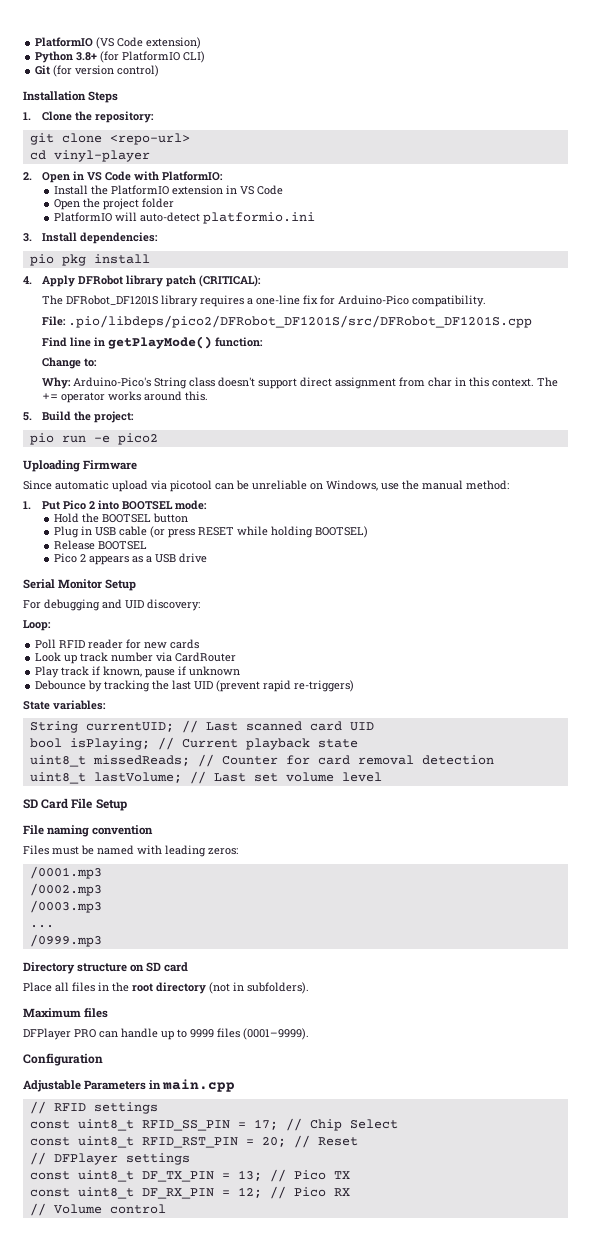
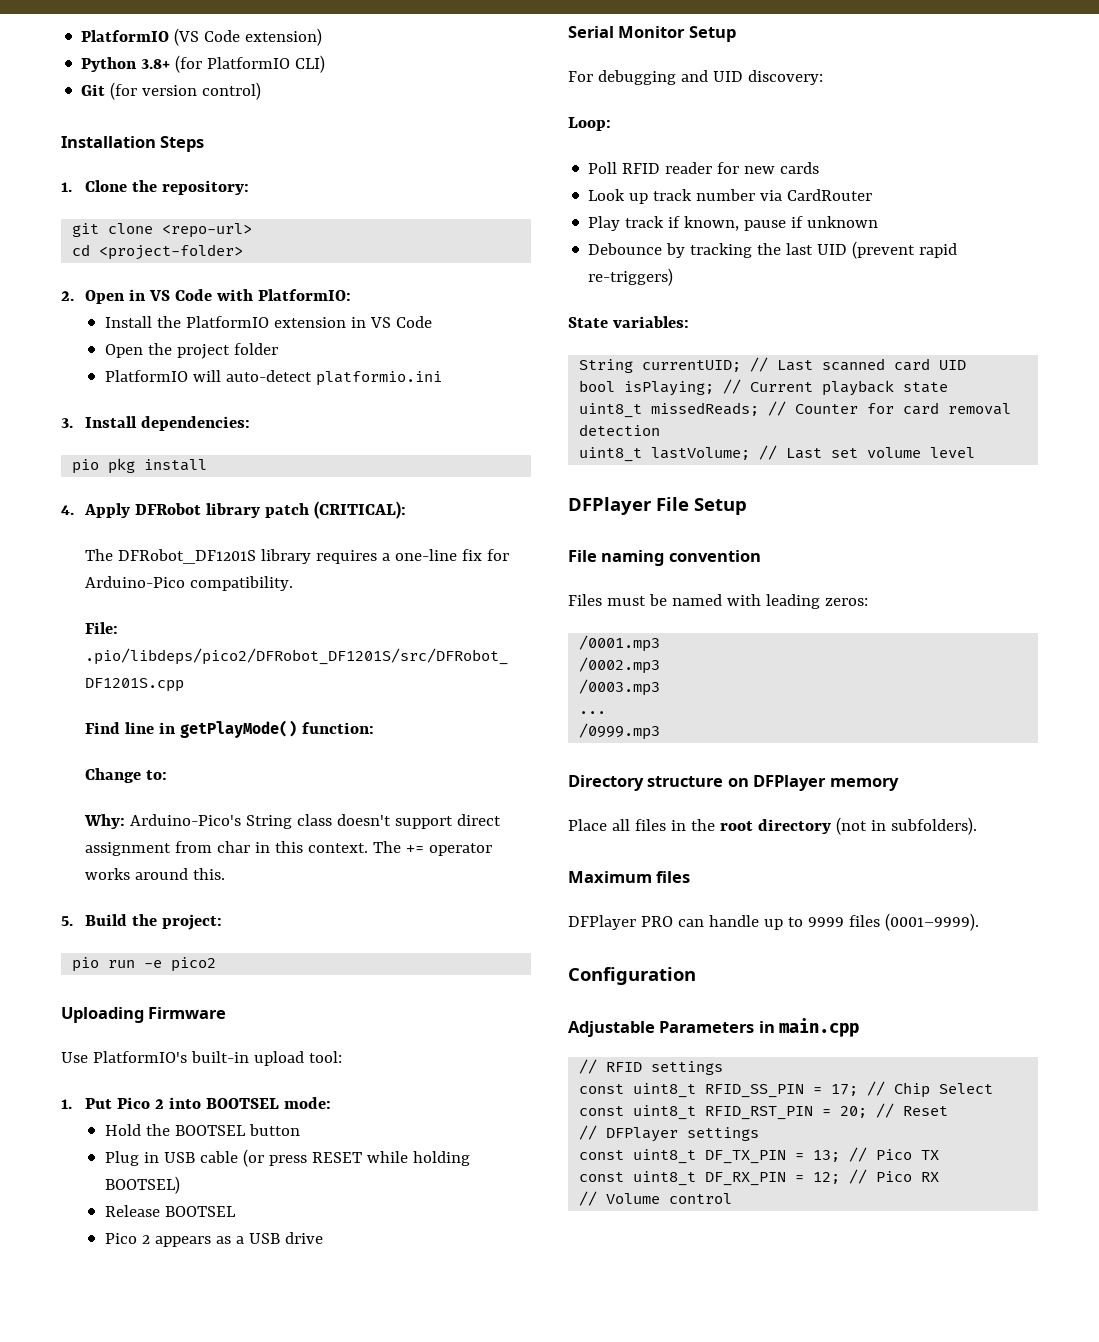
- cd vinyl-player
+ cd <project-folder>
- Since automatic upload via picotool can be unreliable on Windows, use the manual method:
+ Use PlatformIO's built-in upload tool:
- SD Card File Setup
+ DFPlayer File Setup
- Directory structure on SD card
+ Directory structure on DFPlayer memory

